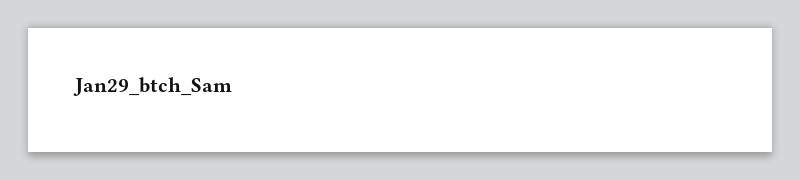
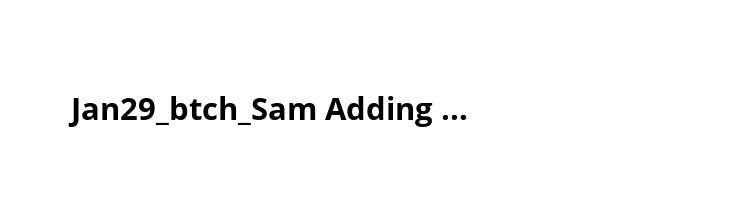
- Jan29_btch_Sam
+ Jan29_btch_Sam Adding ...

